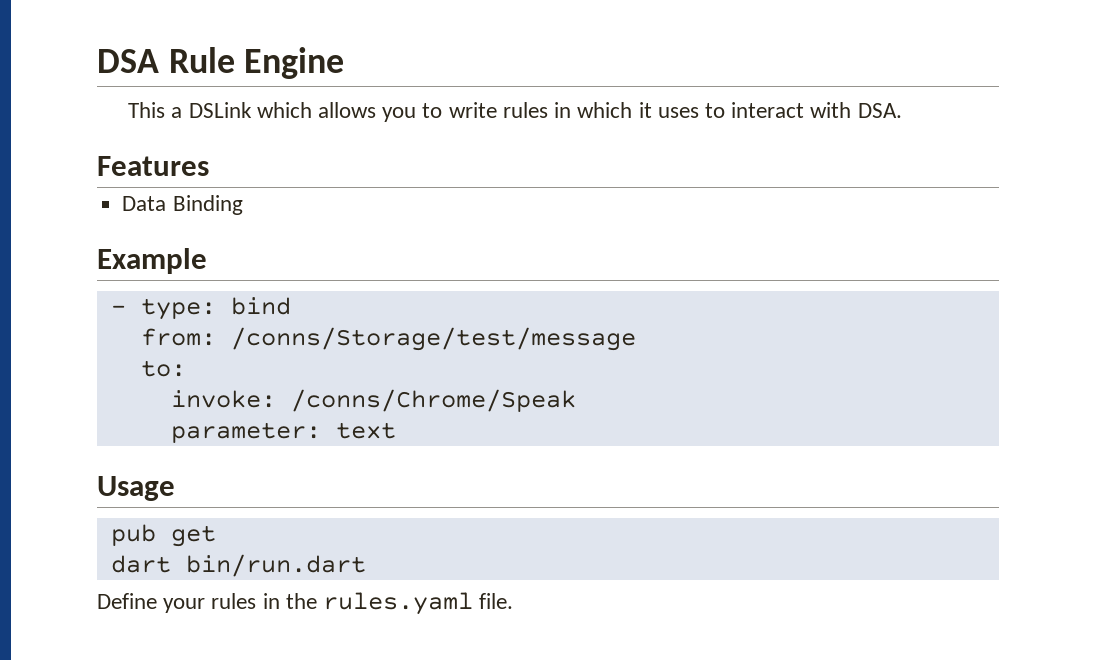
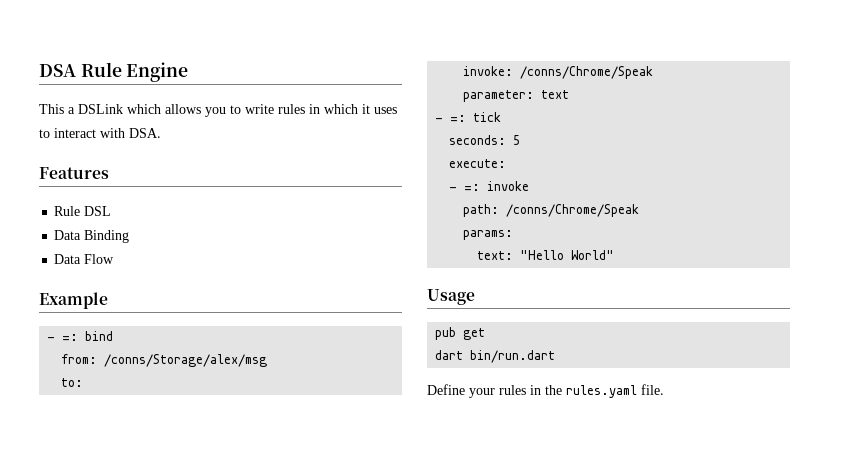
+ Rule DSL
+ Data Flow
- - type: bind
+ - =: bind
- from: /conns/Storage/test/message
+ from: /conns/Storage/alex/msg
+ - =: tick
+ seconds: 5
+ execute:
+ - =: invoke
+ path: /conns/Chrome/Speak
+ params:
+ text: "Hello World"

